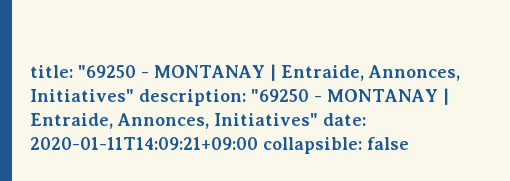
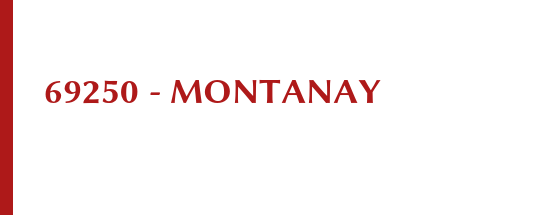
- title: "69250 - MONTANAY | Entraide, Annonces, Initiatives" description: "69250 - MONTANAY | Entraide, Annonces, Initiatives" date: 2020-01-11T14:09:21+09:00 collapsible: false
+ 69250 - MONTANAY

